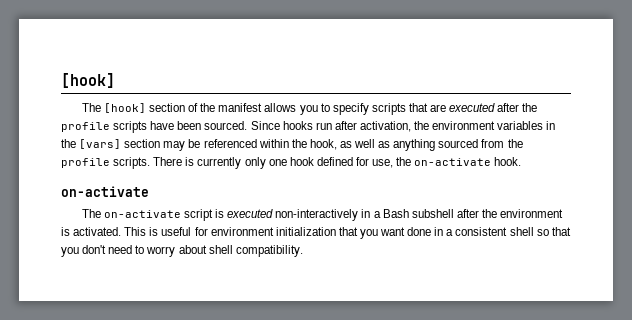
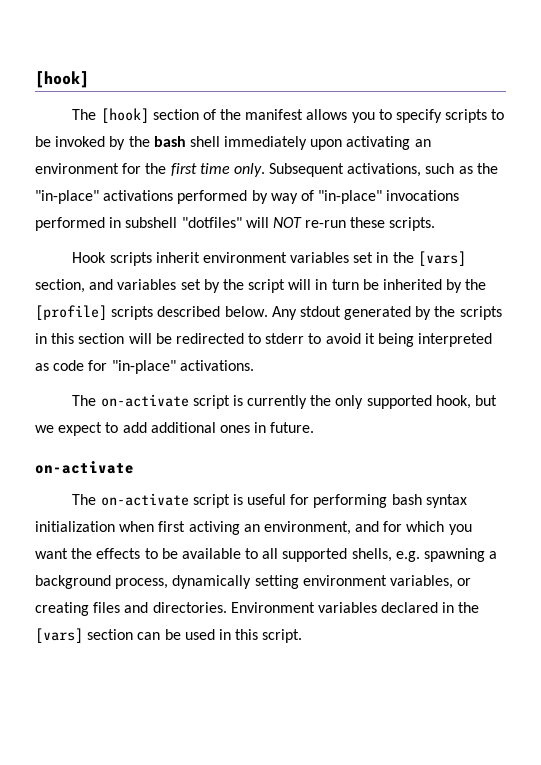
- The [hook] section of the manifest allows you to specify scripts that are executed after the profile scripts have been sourced. Since hooks run after activation, the environment variables in the [vars] section may be referenced within the hook, as well as anything sourced from the profile scripts. There is currently only one hook defined for use, the on-activate hook.
+ The [hook] section of the manifest allows you to specify scripts to be invoked by the bash shell immediately upon activating an environment for the first time only. Subsequent activations, such as the "in-place" activations performed by way of "in-place" invocations performed in subshell "dotfiles" will NOT re-run these scripts.
+ Hook scripts inherit environment variables set in the [vars] section, and variables set by the script will in turn be inherited by the [profile] scripts described below. Any stdout generated by the scripts in this section will be redirected to stderr to avoid it being interpreted as code for "in-place" activations.
+ The on-activate script is currently the only supported hook, but we expect to add additional ones in future.
- The on-activate script is executed non-interactively in a Bash subshell after the environment is activated. This is useful for environment initialization that you want done in a consistent shell so that you don't need to worry about shell compatibility.
+ The on-activate script is useful for performing bash syntax initialization when first activing an environment, and for which you want the effects to be available to all supported shells, e.g. spawning a background process, dynamically setting environment variables, or creating files and directories. Environment variables declared in the [vars] section can be used in this script.

